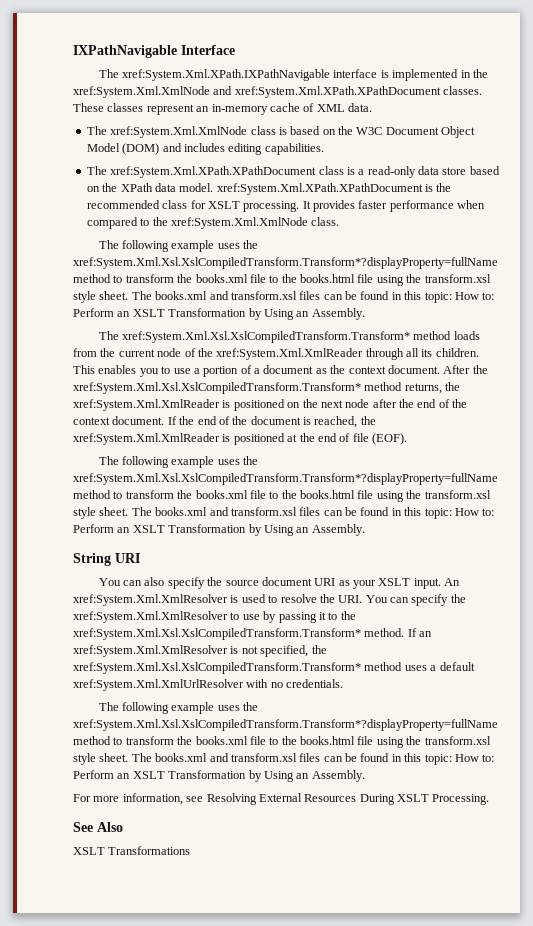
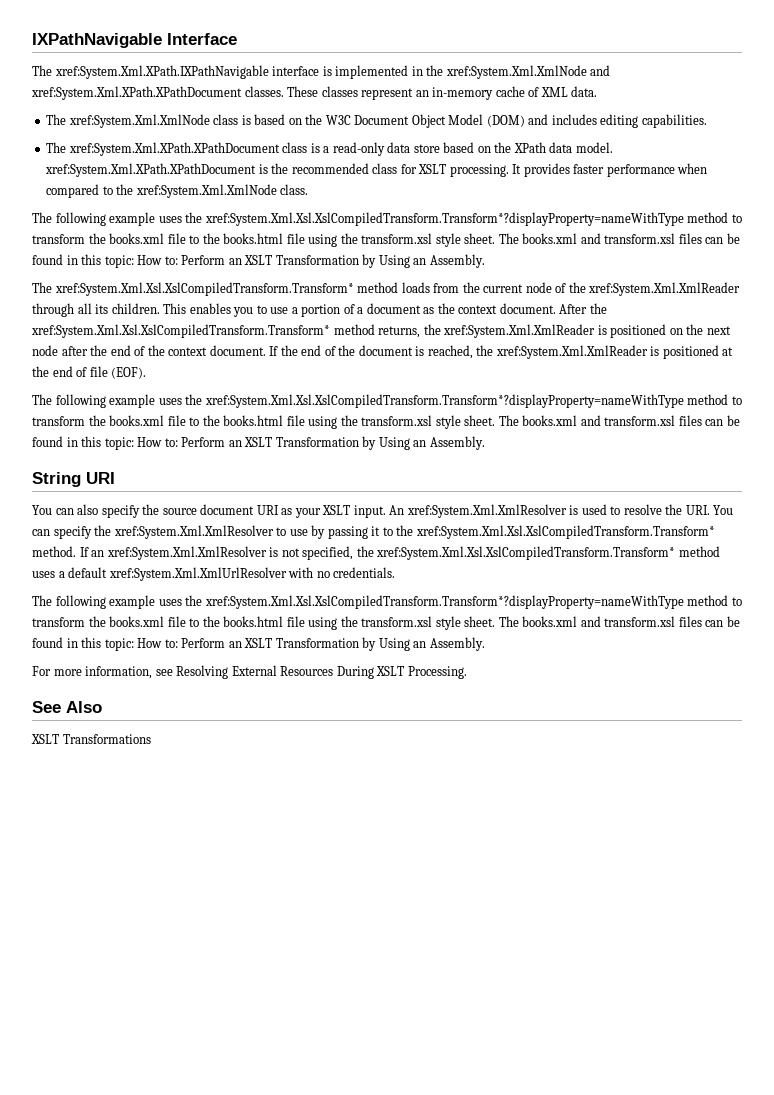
  It provides faster performance when compared to the xref:System.Xml.XmlNode class.
- The following example uses the xref:System.Xml.Xsl.XslCompiledTransform.Transform*?displayProperty=fullName method to transform the books.xml file to the books.html file using the transform.xsl style sheet.
+ The following example uses the xref:System.Xml.Xsl.XslCompiledTransform.Transform*?displayProperty=nameWithType method to transform the books.xml file to the books.html file using the transform.xsl style sheet.
  If the end of the document is reached, the xref:System.Xml.XmlReader is positioned at the end of file (EOF).
- The following example uses the xref:System.Xml.Xsl.XslCompiledTransform.Transform*?displayProperty=fullName method to transform the books.xml file to the books.html file using the transform.xsl style sheet.
+ The following example uses the xref:System.Xml.Xsl.XslCompiledTransform.Transform*?displayProperty=nameWithType method to transform the books.xml file to the books.html file using the transform.xsl style sheet.
  If an xref:System.Xml.XmlResolver is not specified, the xref:System.Xml.Xsl.XslCompiledTransform.Transform* method uses a default xref:System.Xml.XmlUrlResolver with no credentials.
- The following example uses the xref:System.Xml.Xsl.XslCompiledTransform.Transform*?displayProperty=fullName method to transform the books.xml file to the books.html file using the transform.xsl style sheet.
+ The following example uses the xref:System.Xml.Xsl.XslCompiledTransform.Transform*?displayProperty=nameWithType method to transform the books.xml file to the books.html file using the transform.xsl style sheet.

